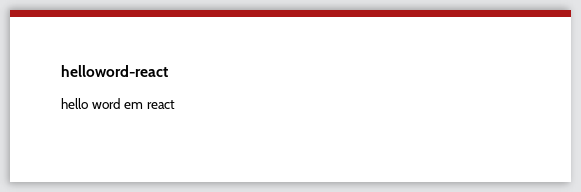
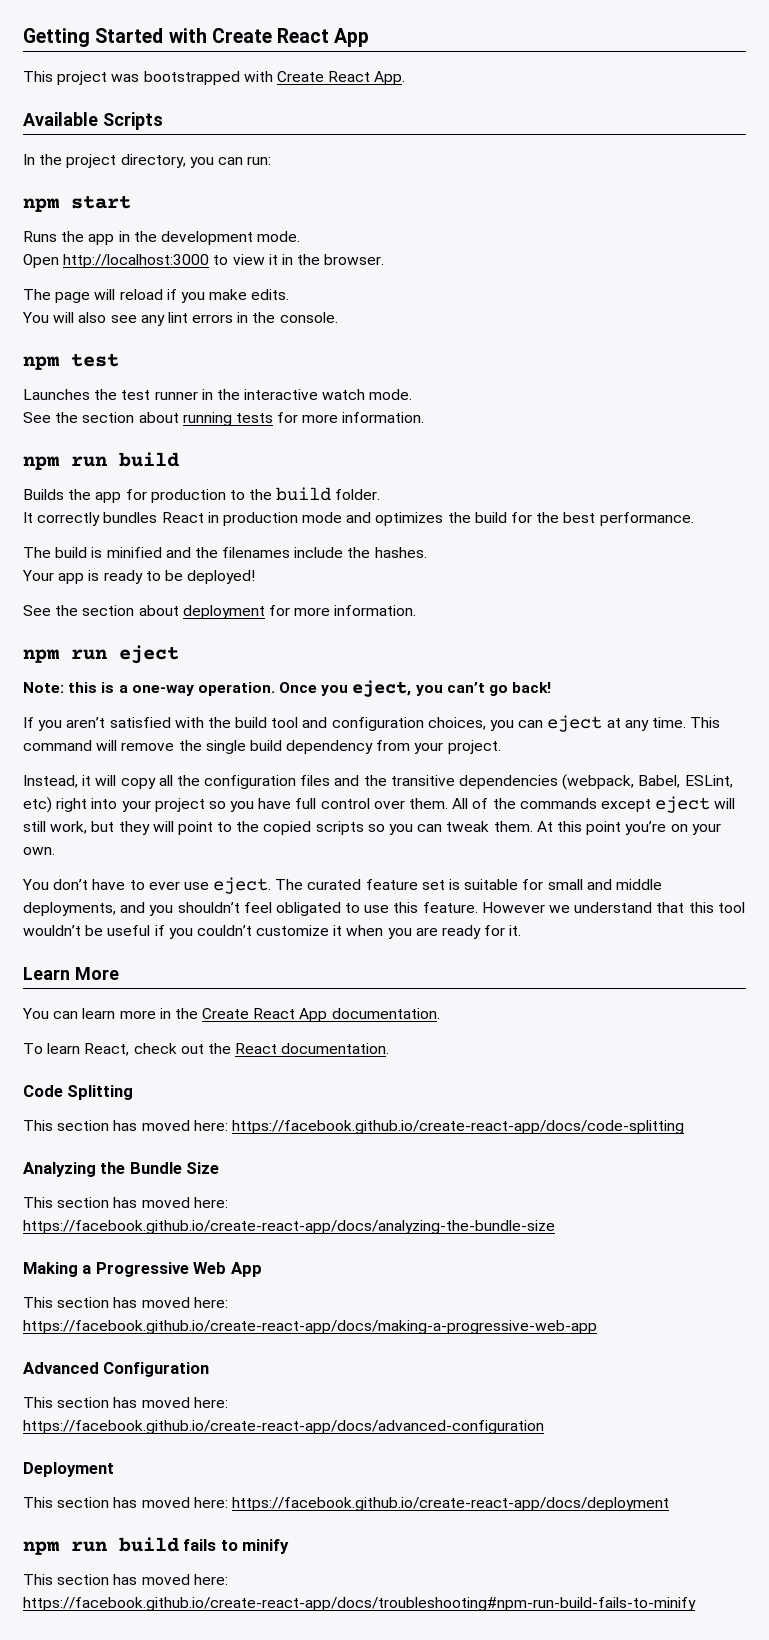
- helloword-react
- hello word em react
+ Getting Started with Create React App
+ This project was bootstrapped with Create React App.
+ Available Scripts
+ In the project directory, you can run:
+ npm start
+ Runs the app in the development mode.
+ Open http://localhost:3000 to view it in the browser.
+ The page will reload if you make edits.
+ You will also see any lint errors in the console.
+ npm test
+ Launches the test runner in the interactive watch mode.
+ See the section about running tests for more information.
+ npm run build
+ Builds the app for production to the build folder.
+ It correctly bundles React in production mode and optimizes the build for the best performance.
+ The build is minified and the filenames include the hashes.
+ Your app is ready to be deployed!
+ See the section about deployment for more information.
+ npm run eject
+ Note: this is a one-way operation. Once you eject, you can’t go back!
+ If you aren’t satisfied with the build tool and configuration choices, you can eject at any time. This command will remove the single build dependency from your project.
+ Instead, it will copy all the configuration files and the transitive dependencies (webpack, Babel, ESLint, etc) right into your project so you have full control over them. All of the commands except eject will still work, but they will point to the copied scripts so you can tweak them. At this point you’re on your own.
+ You don’t have to ever use eject. The curated feature set is suitable for small and middle deployments, and you shouldn’t feel obligated to use this feature. However we understand that this tool wouldn’t be useful if you couldn’t customize it when you are ready for it.
+ Learn More
+ You can learn more in the Create React App documentation.
+ To learn React, check out the React documentation.
+ Code Splitting
+ This section has moved here: https://facebook.github.io/create-react-app/docs/code-splitting
+ Analyzing the Bundle Size
+ This section has moved here: https://facebook.github.io/create-react-app/docs/analyzing-the-bundle-size
+ Making a Progressive Web App
+ This section has moved here: https://facebook.github.io/create-react-app/docs/making-a-progressive-web-app
+ Advanced Configuration
+ This section has moved here: https://facebook.github.io/create-react-app/docs/advanced-configuration
+ Deployment
+ This section has moved here: https://facebook.github.io/create-react-app/docs/deployment
+ npm run build fails to minify
+ This section has moved here: https://facebook.github.io/create-react-app/docs/troubleshooting#npm-run-build-fails-to-minify

